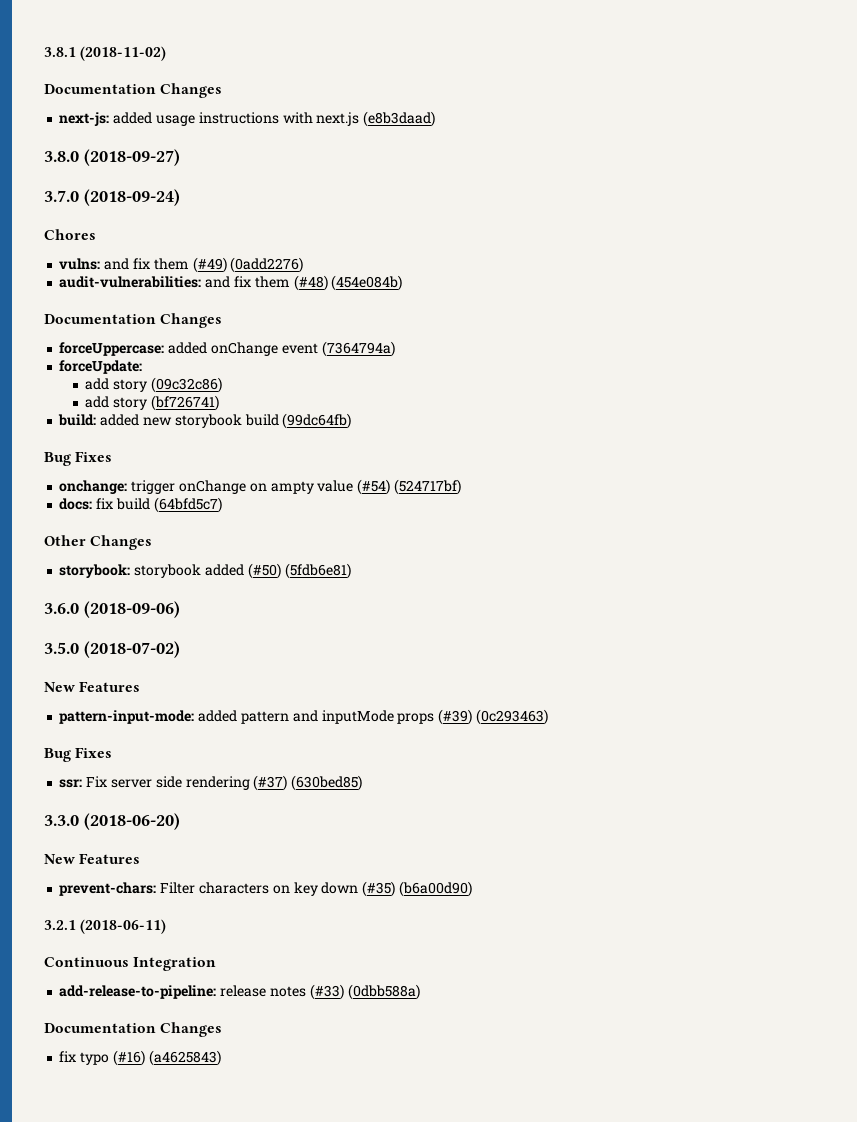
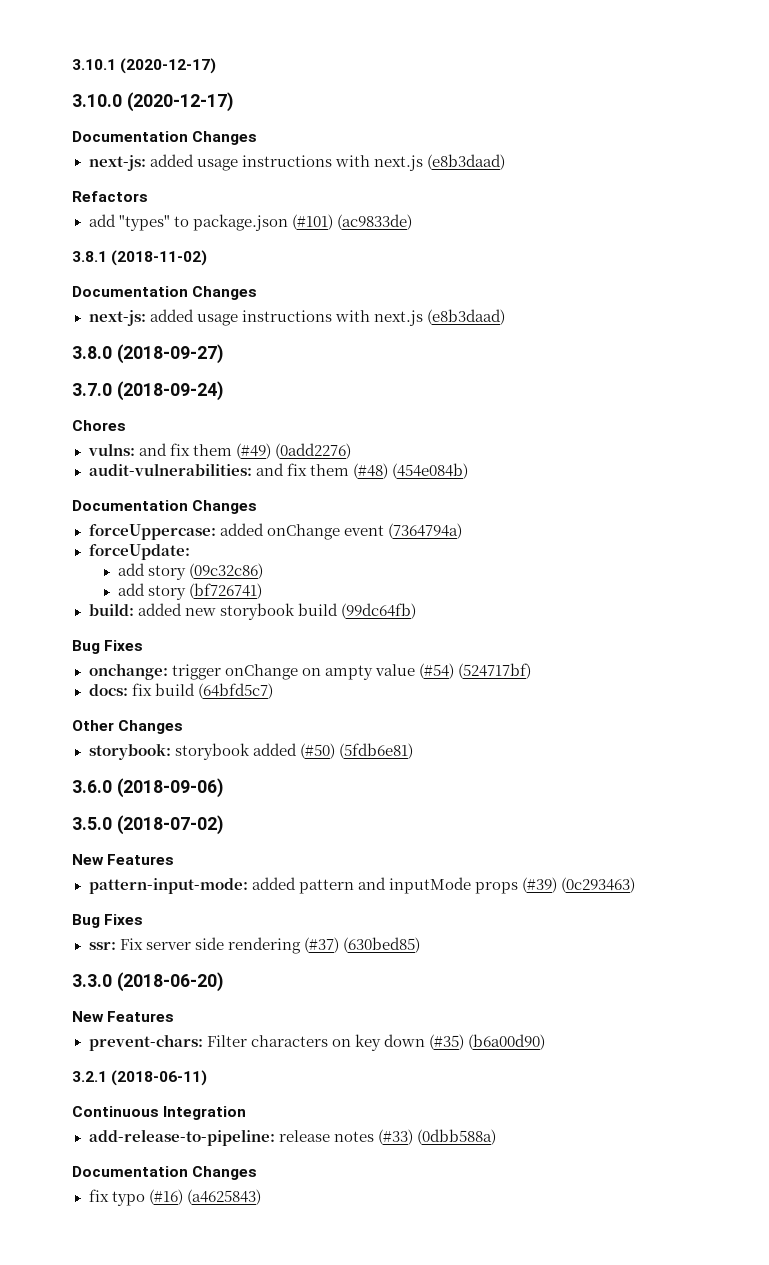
+ 3.10.1 (2020-12-17)
+ 3.10.0 (2020-12-17)
+ Documentation Changes
+ next-js: added usage instructions with next.js (e8b3daad)
+ Refactors
+ add "types" to package.json (#101) (ac9833de)

